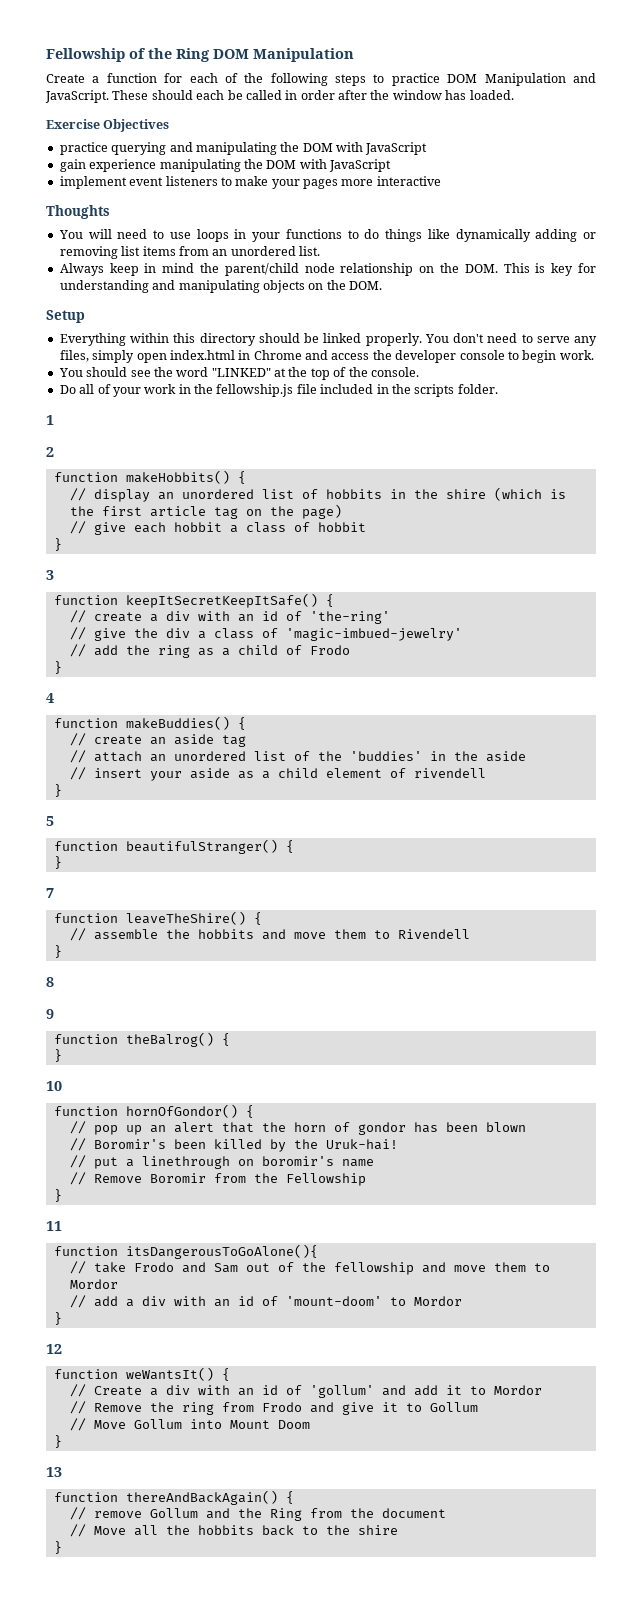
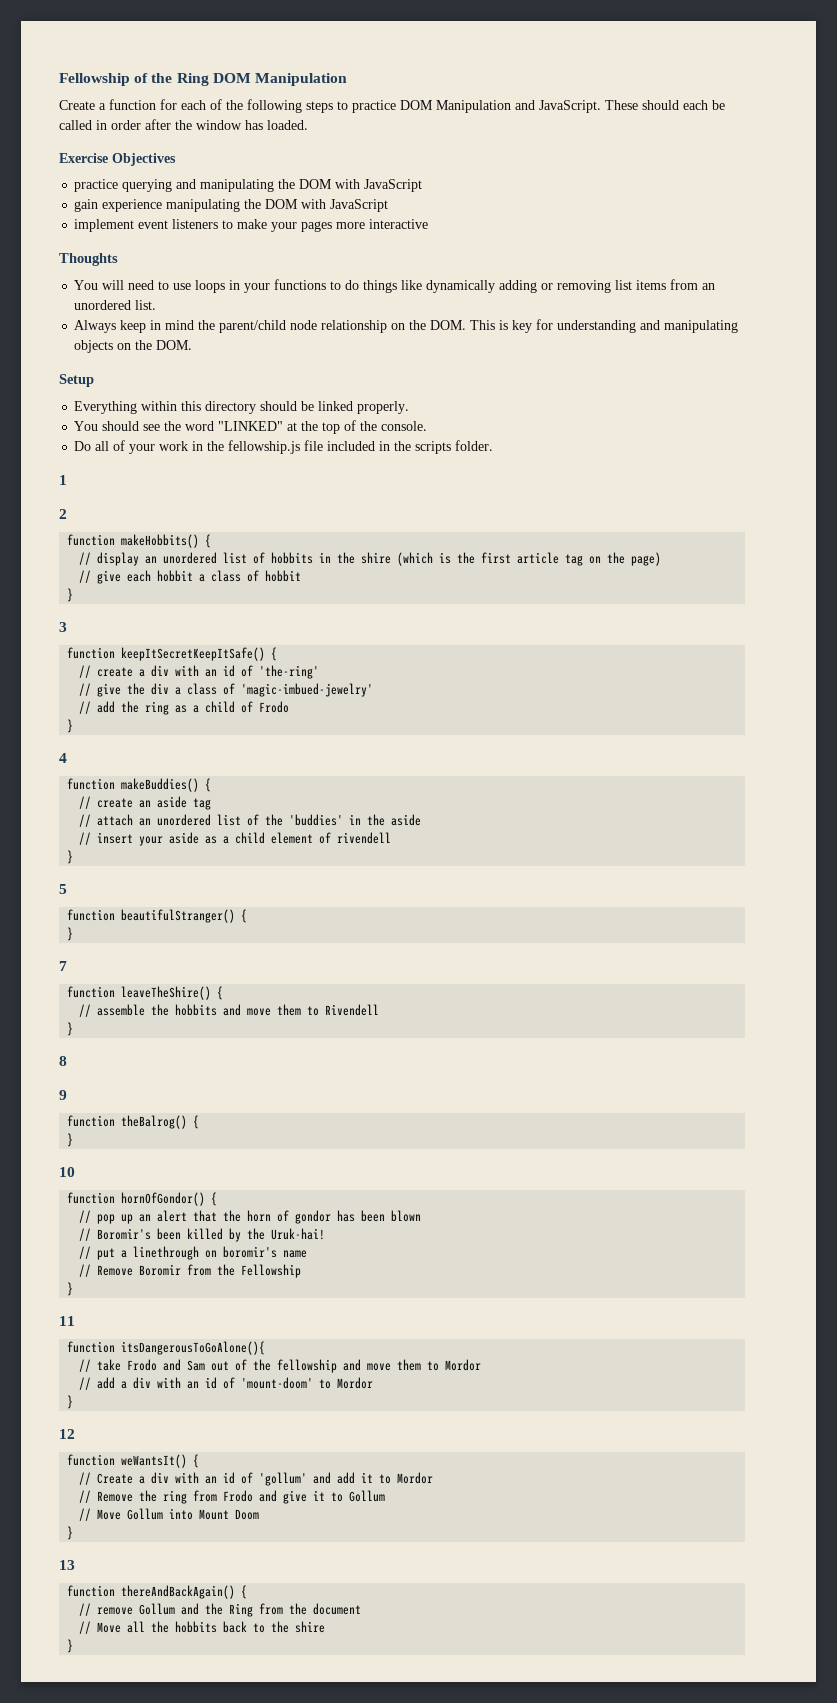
- You don't need to serve any files, simply open index.html in Chrome and access the developer console to begin work.

